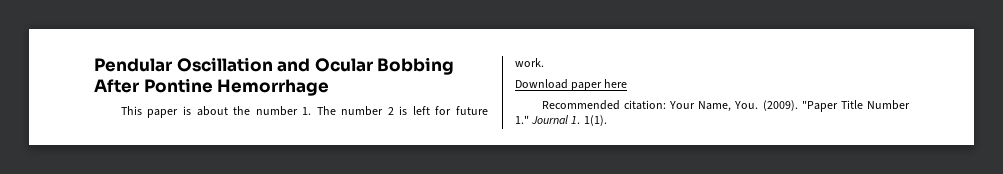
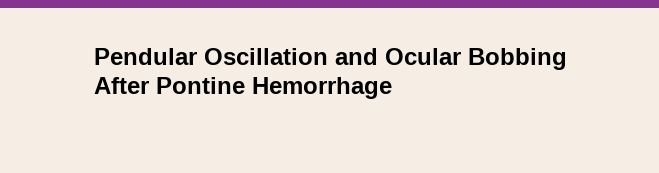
- This paper is about the number 1. The number 2 is left for future work.
- Download paper here
- Recommended citation: Your Name, You. (2009). "Paper Title Number 1." Journal 1. 1(1).

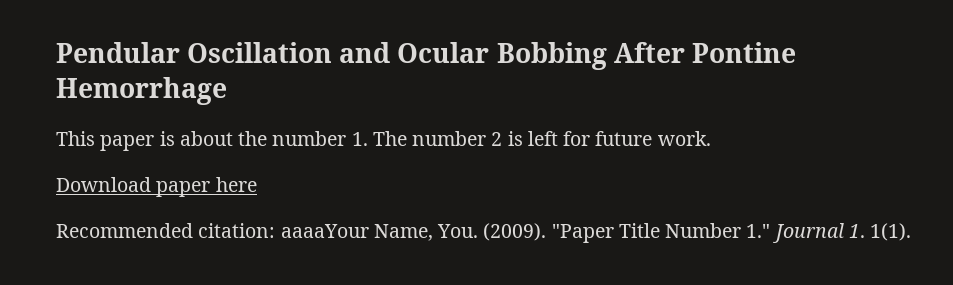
+ This paper is about the number 1. The number 2 is left for future work.
+ Download paper here
+ Recommended citation: aaaaYour Name, You. (2009). "Paper Title Number 1." Journal 1. 1(1).

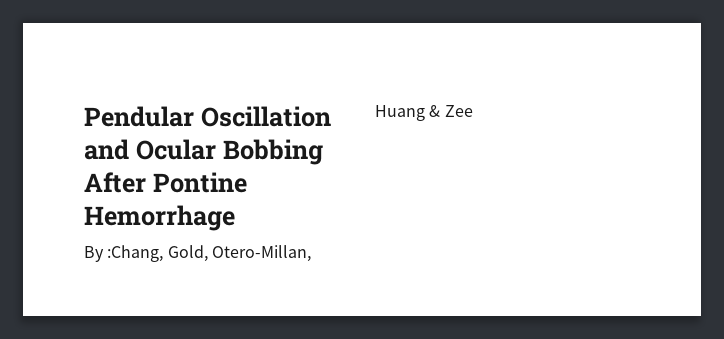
- This paper is about the number 1. The number 2 is left for future work.
- Download paper here
- Recommended citation: aaaaYour Name, You. (2009). "Paper Title Number 1." Journal 1. 1(1).
+ By :Chang, Gold, Otero-Millan, Huang & Zee

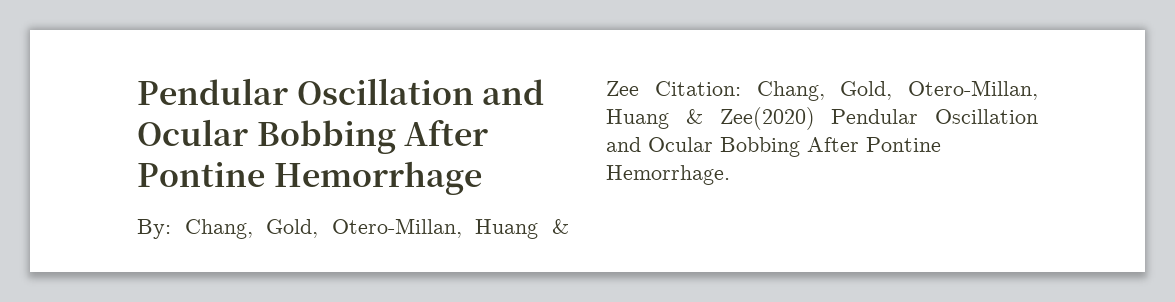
- By :Chang, Gold, Otero-Millan, Huang & Zee
+ By: Chang, Gold, Otero-Millan, Huang & Zee Citation: Chang, Gold, Otero-Millan, Huang & Zee(2020) Pendular Oscillation and Ocular Bobbing After Pontine Hemorrhage.

